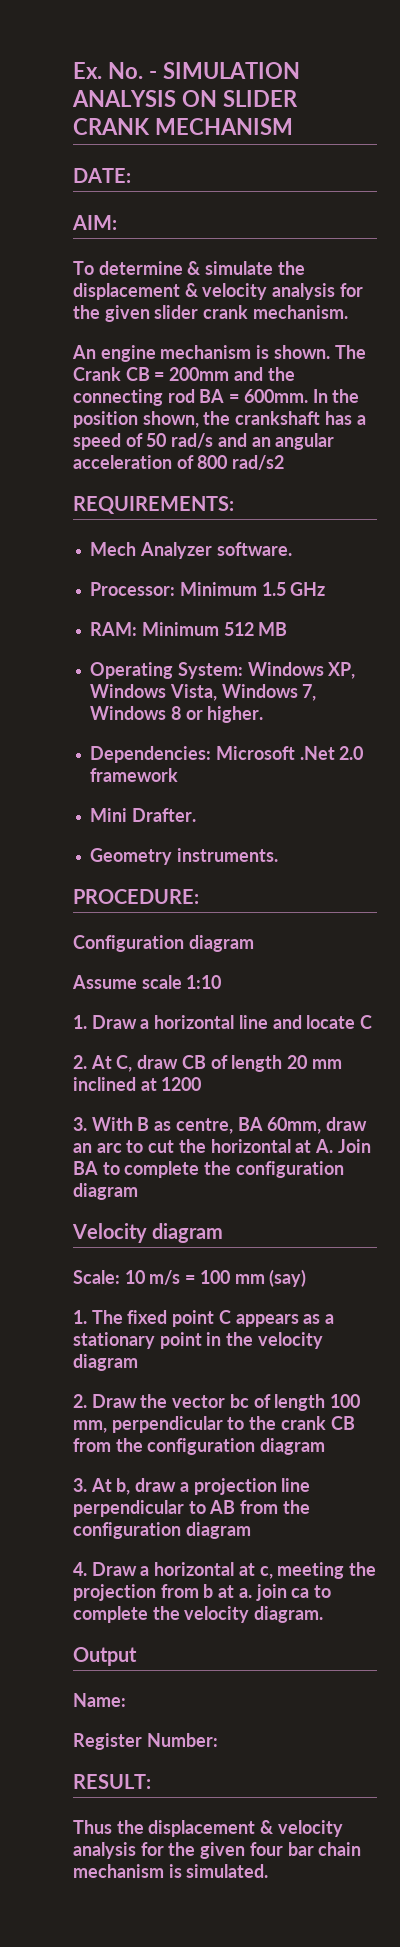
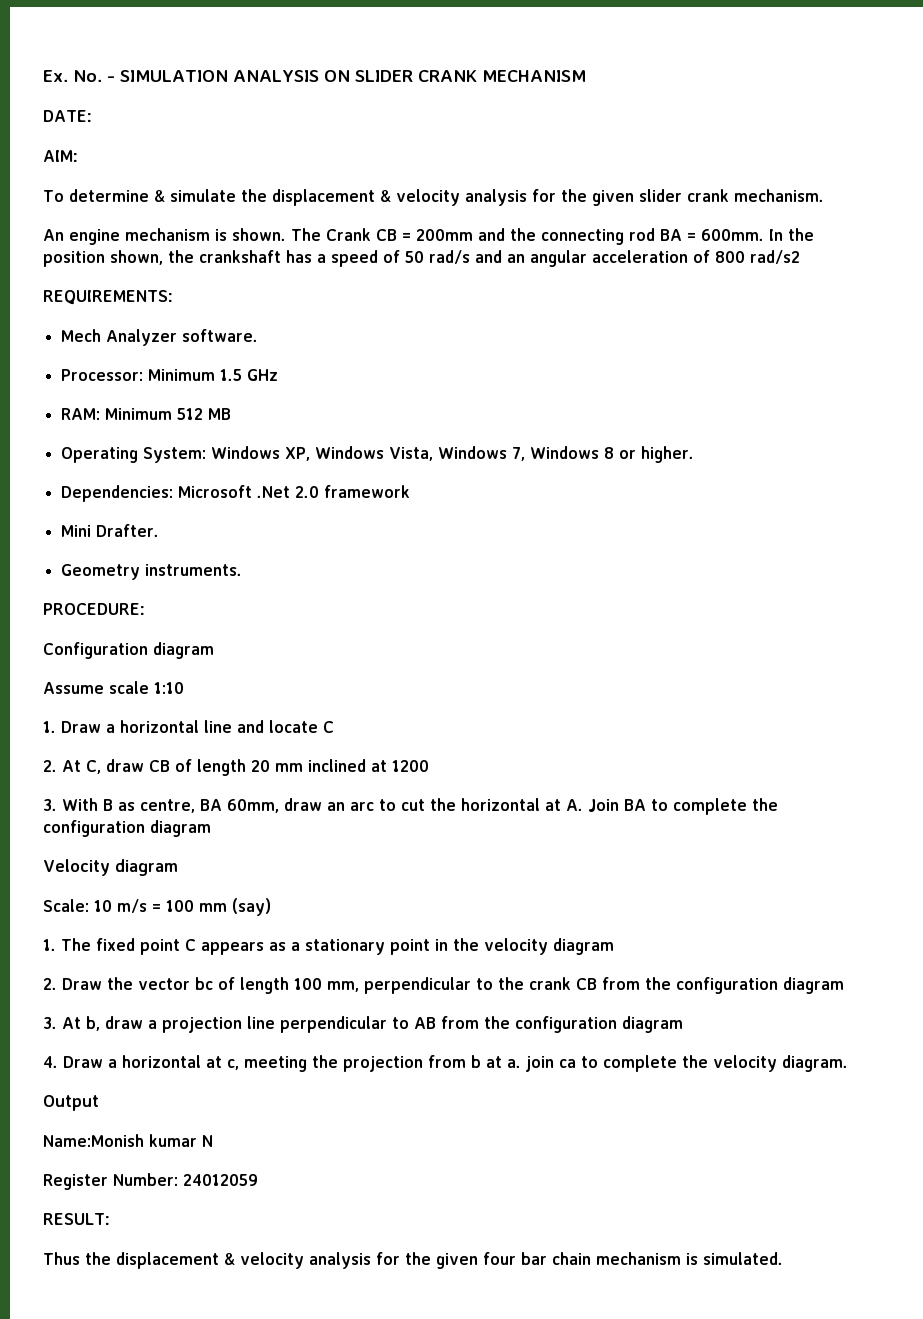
- Name:
+ Name:Monish kumar N
- Register Number:
+ Register Number: 24012059

